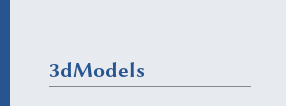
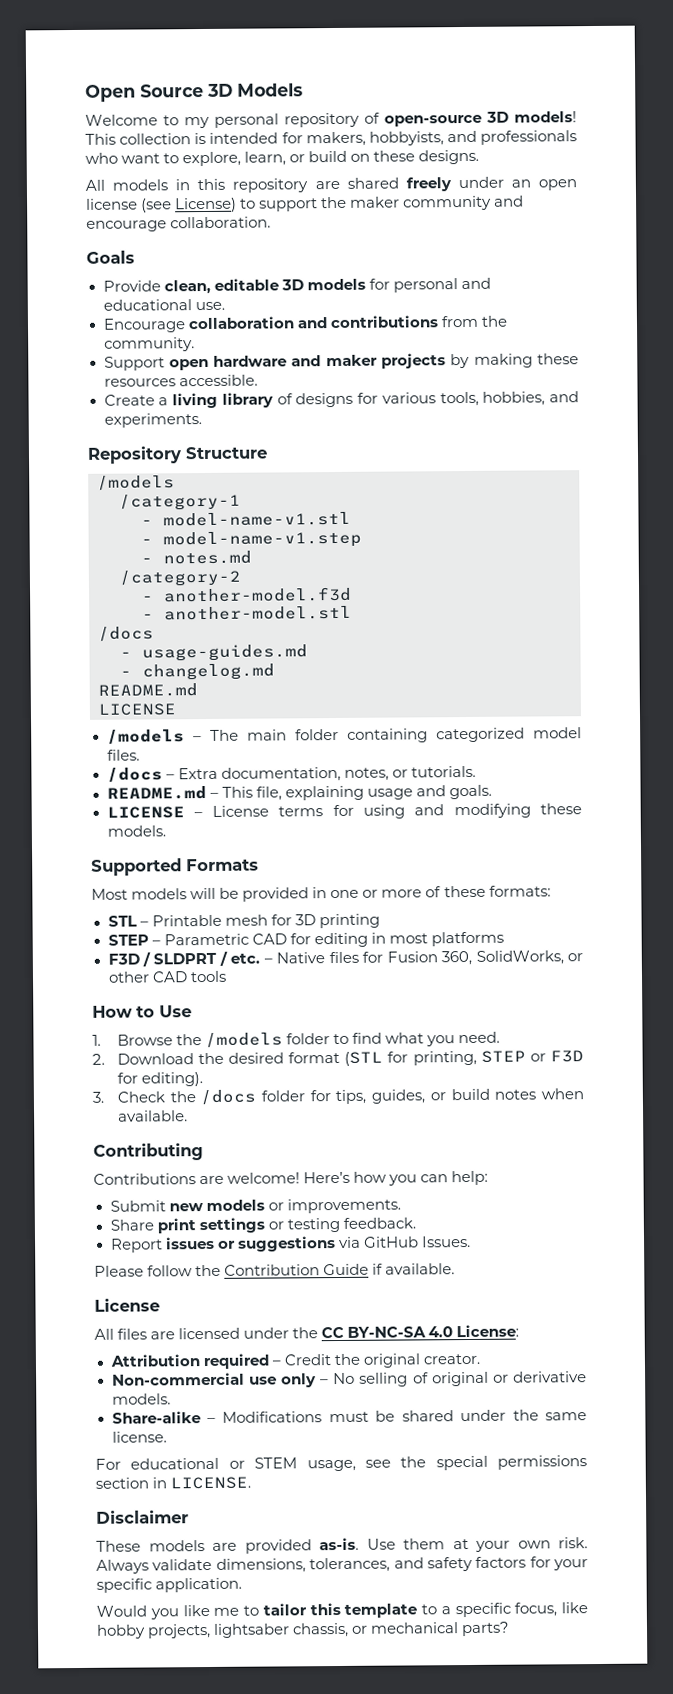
- 3dModels
+ Open Source 3D Models
+ Welcome to my personal repository of open-source 3D models! This collection is intended for makers, hobbyists, and professionals who want to explore, learn, or build on these designs.
+ All models in this repository are shared freely under an open license (see License) to support the maker community and encourage collaboration.
+ Goals
+ Provide clean, editable 3D models for personal and educational use.
+ Encourage collaboration and contributions from the community.
+ Support open hardware and maker projects by making these resources accessible.
+ Create a living library of designs for various tools, hobbies, and experiments.
+ Repository Structure
+ /models
+ /category-1
+ - model-name-v1.stl
+ - model-name-v1.step
+ - notes.md
+ /category-2
+ - another-model.f3d
+ - another-model.stl
+ /docs
+ - usage-guides.md
+ - changelog.md
+ README.md
+ LICENSE
+ /models – The main folder containing categorized model files.
+ /docs – Extra documentation, notes, or tutorials.
+ README.md – This file, explaining usage and goals.
+ LICENSE – License terms for using and modifying these models.
+ Supported Formats
+ Most models will be provided in one or more of these formats:
+ STL – Printable mesh for 3D printing
+ STEP – Parametric CAD for editing in most platforms
+ F3D / SLDPRT / etc. – Native files for Fusion 360, SolidWorks, or other CAD tools
+ How to Use
+ 1. Browse the /models folder to find what you need.
+ 2. Download the desired format (STL for printing, STEP or F3D for editing).
+ 3. Check the /docs folder for tips, guides, or build notes when available.
+ Contributing
+ Contributions are welcome! Here’s how you can help:
+ Submit new models or improvements.
+ Share print settings or testing feedback.
+ Report issues or suggestions via GitHub Issues.
+ Please follow the Contribution Guide if available.
+ License
+ All files are licensed under the CC BY-NC-SA 4.0 License:
+ Attribution required – Credit the original creator.
+ Non-commercial use only – No selling of original or derivative models.
+ Share-alike – Modifications must be shared under the same license.
+ For educational or STEM usage, see the special permissions section in LICENSE.
+ Disclaimer
+ These models are provided as-is. Use them at your own risk. Always validate dimensions, tolerances, and safety factors for your specific application.
+ Would you like me to tailor this template to a specific focus, like hobby projects, lightsaber chassis, or mechanical parts?

